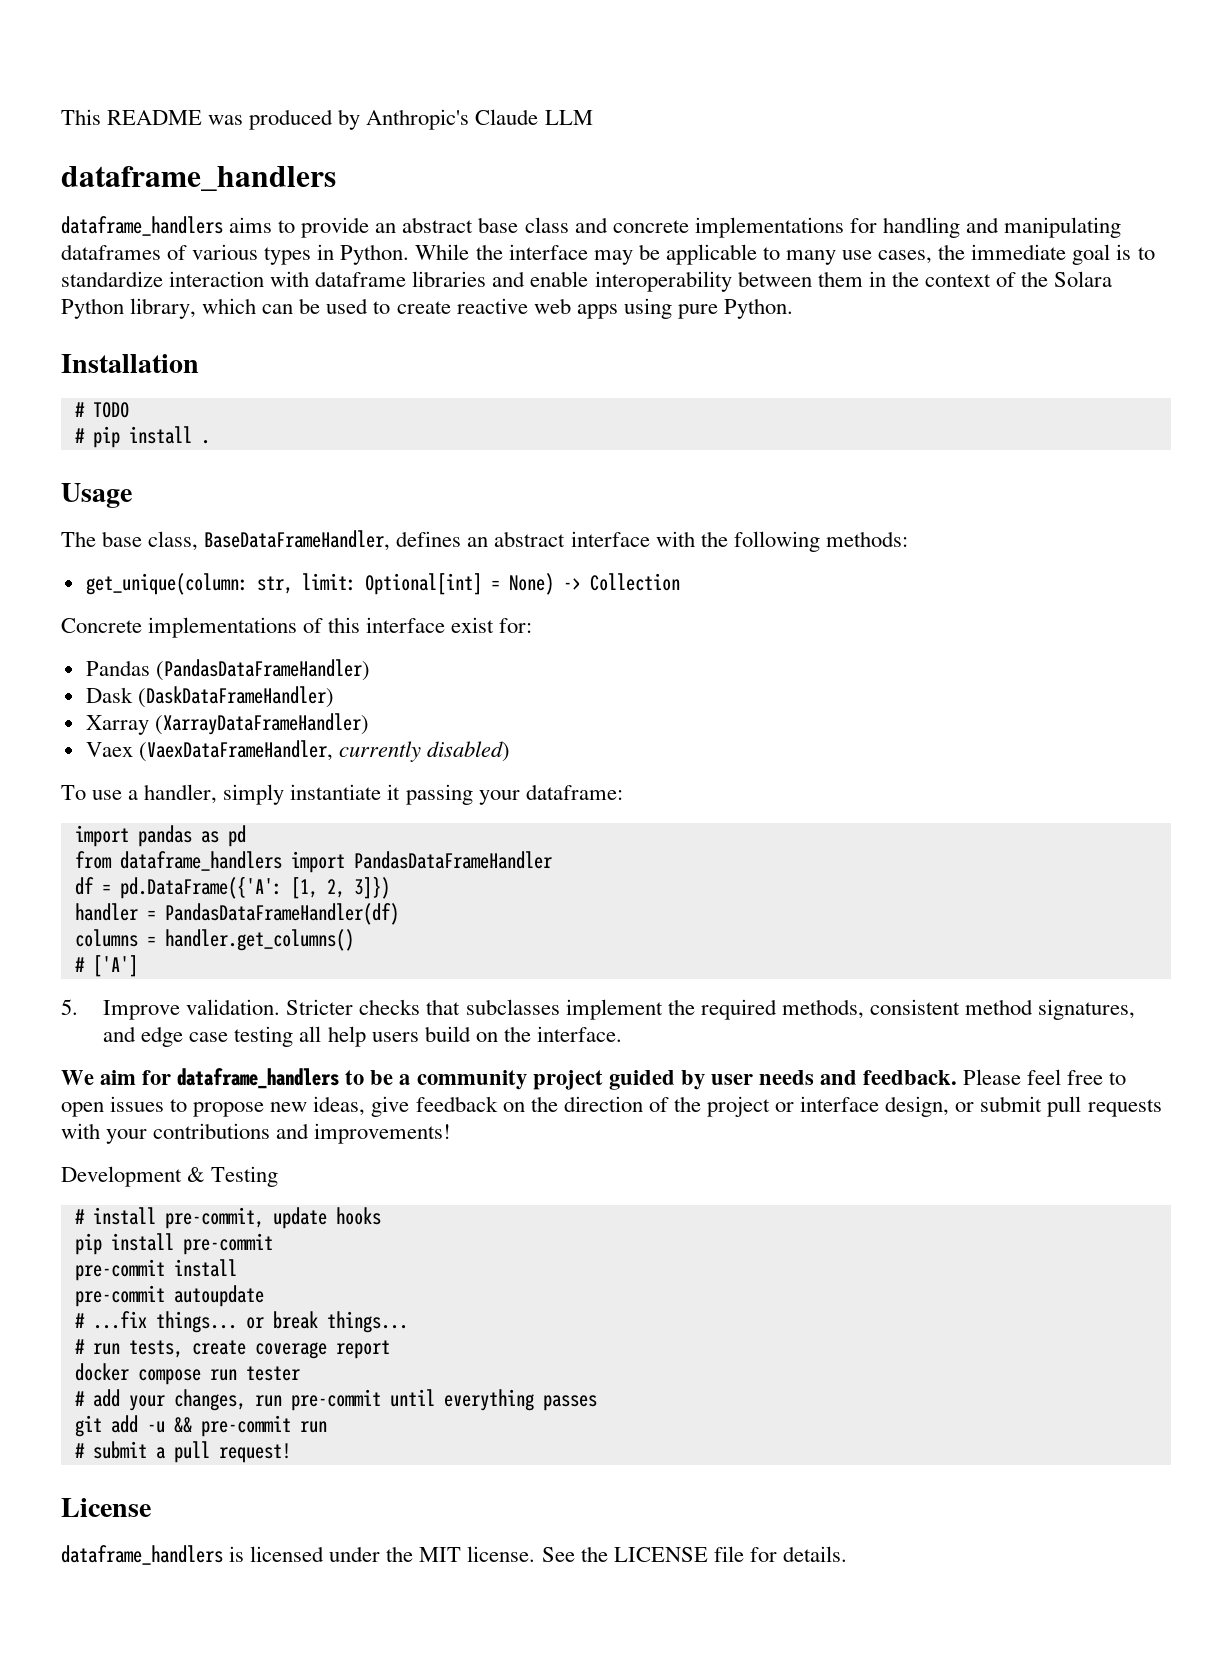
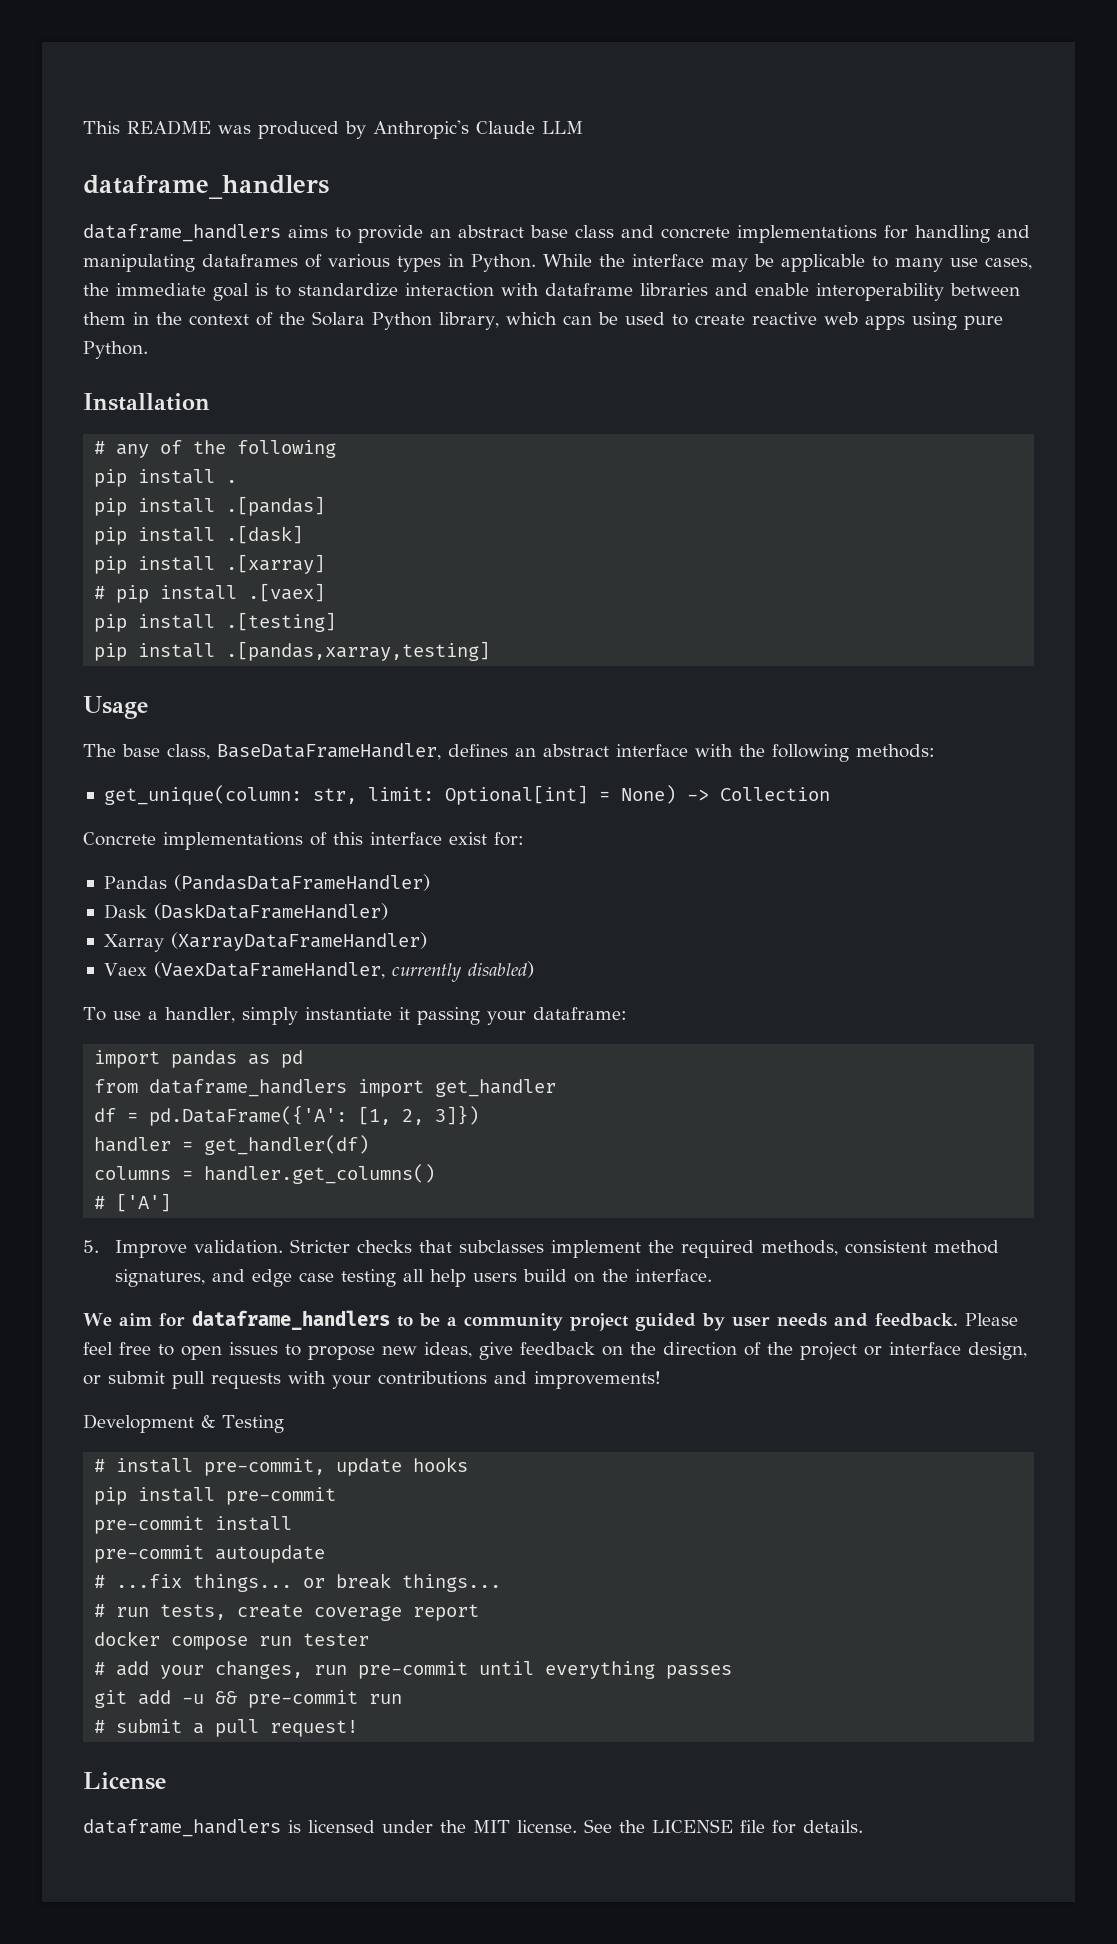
- # TODO
- # pip install .
+ # any of the following
+ pip install .
+ pip install .[pandas]
+ pip install .[dask]
+ pip install .[xarray]
+ # pip install .[vaex]
+ pip install .[testing]
+ pip install .[pandas,xarray,testing]
- from dataframe_handlers import PandasDataFrameHandler
+ from dataframe_handlers import get_handler
- handler = PandasDataFrameHandler(df)
+ handler = get_handler(df)

